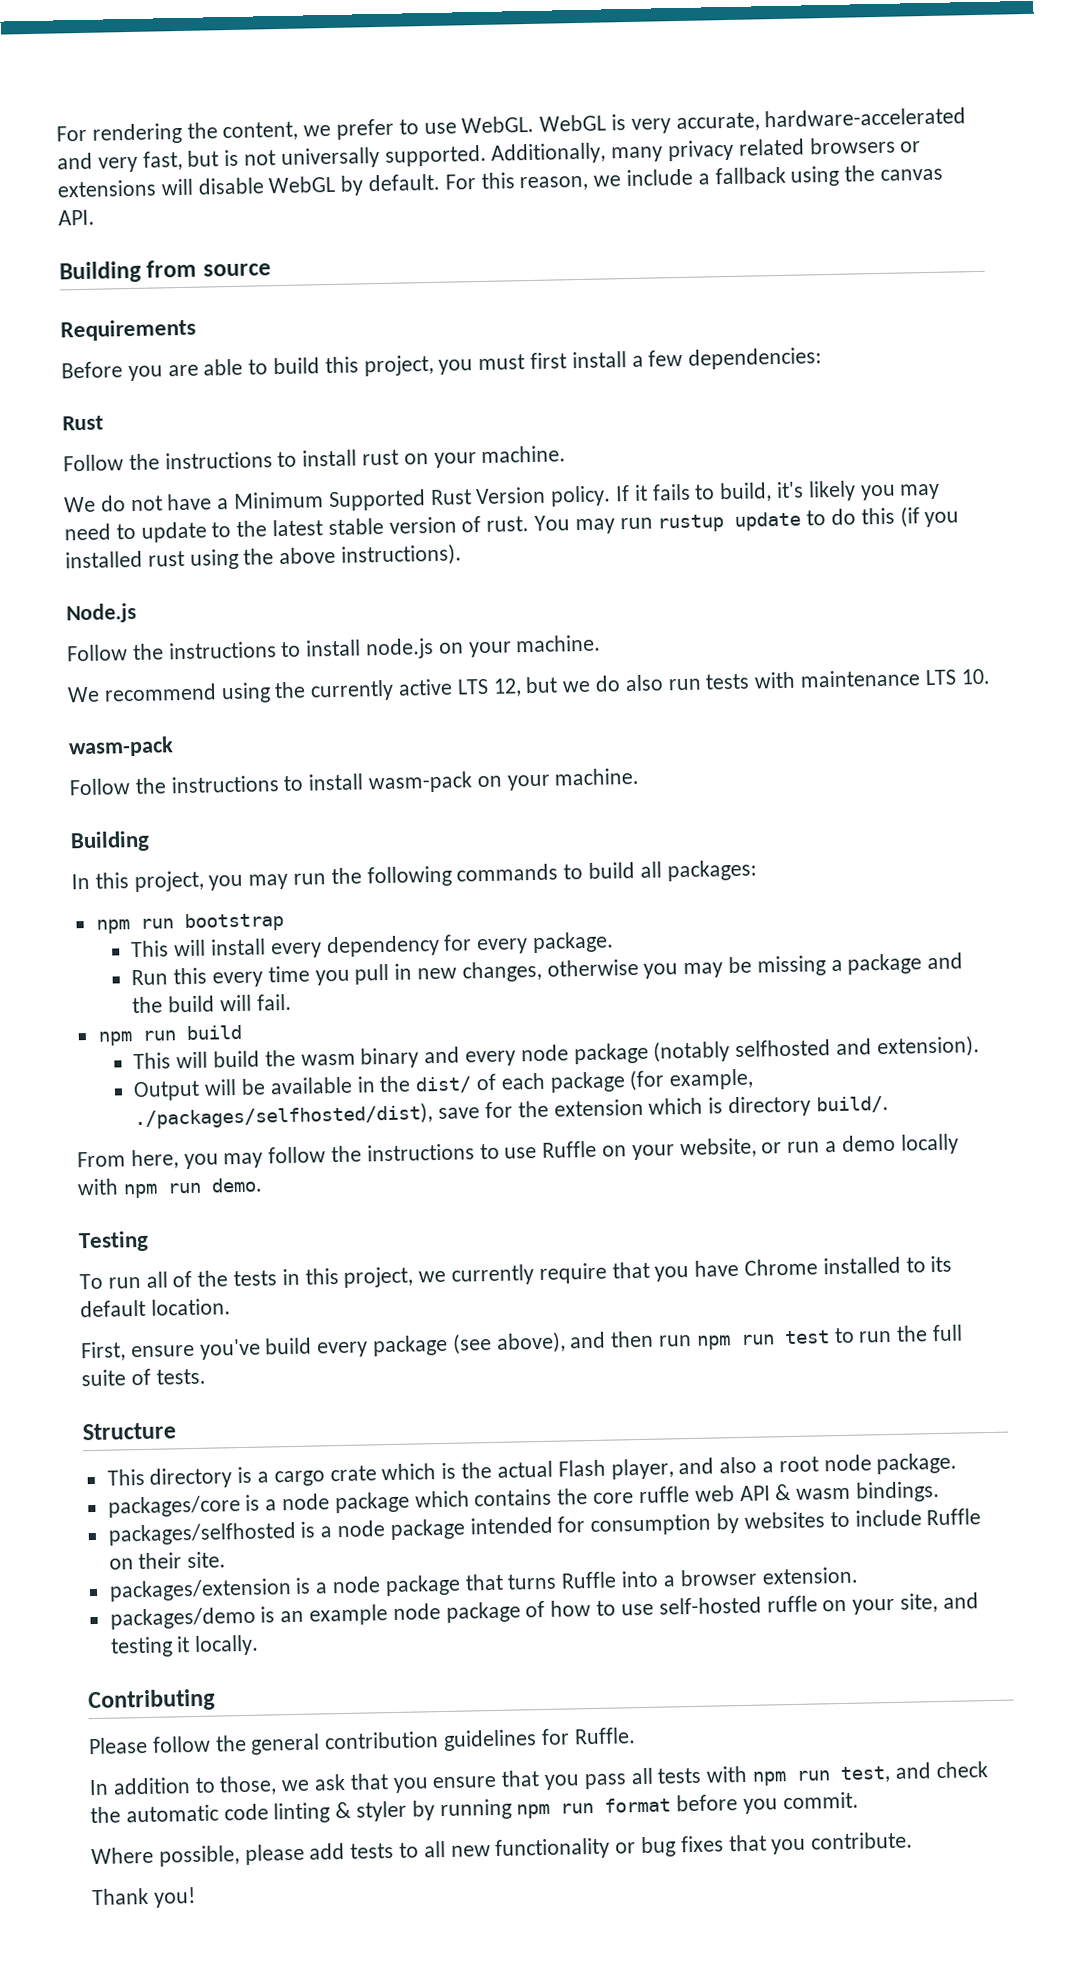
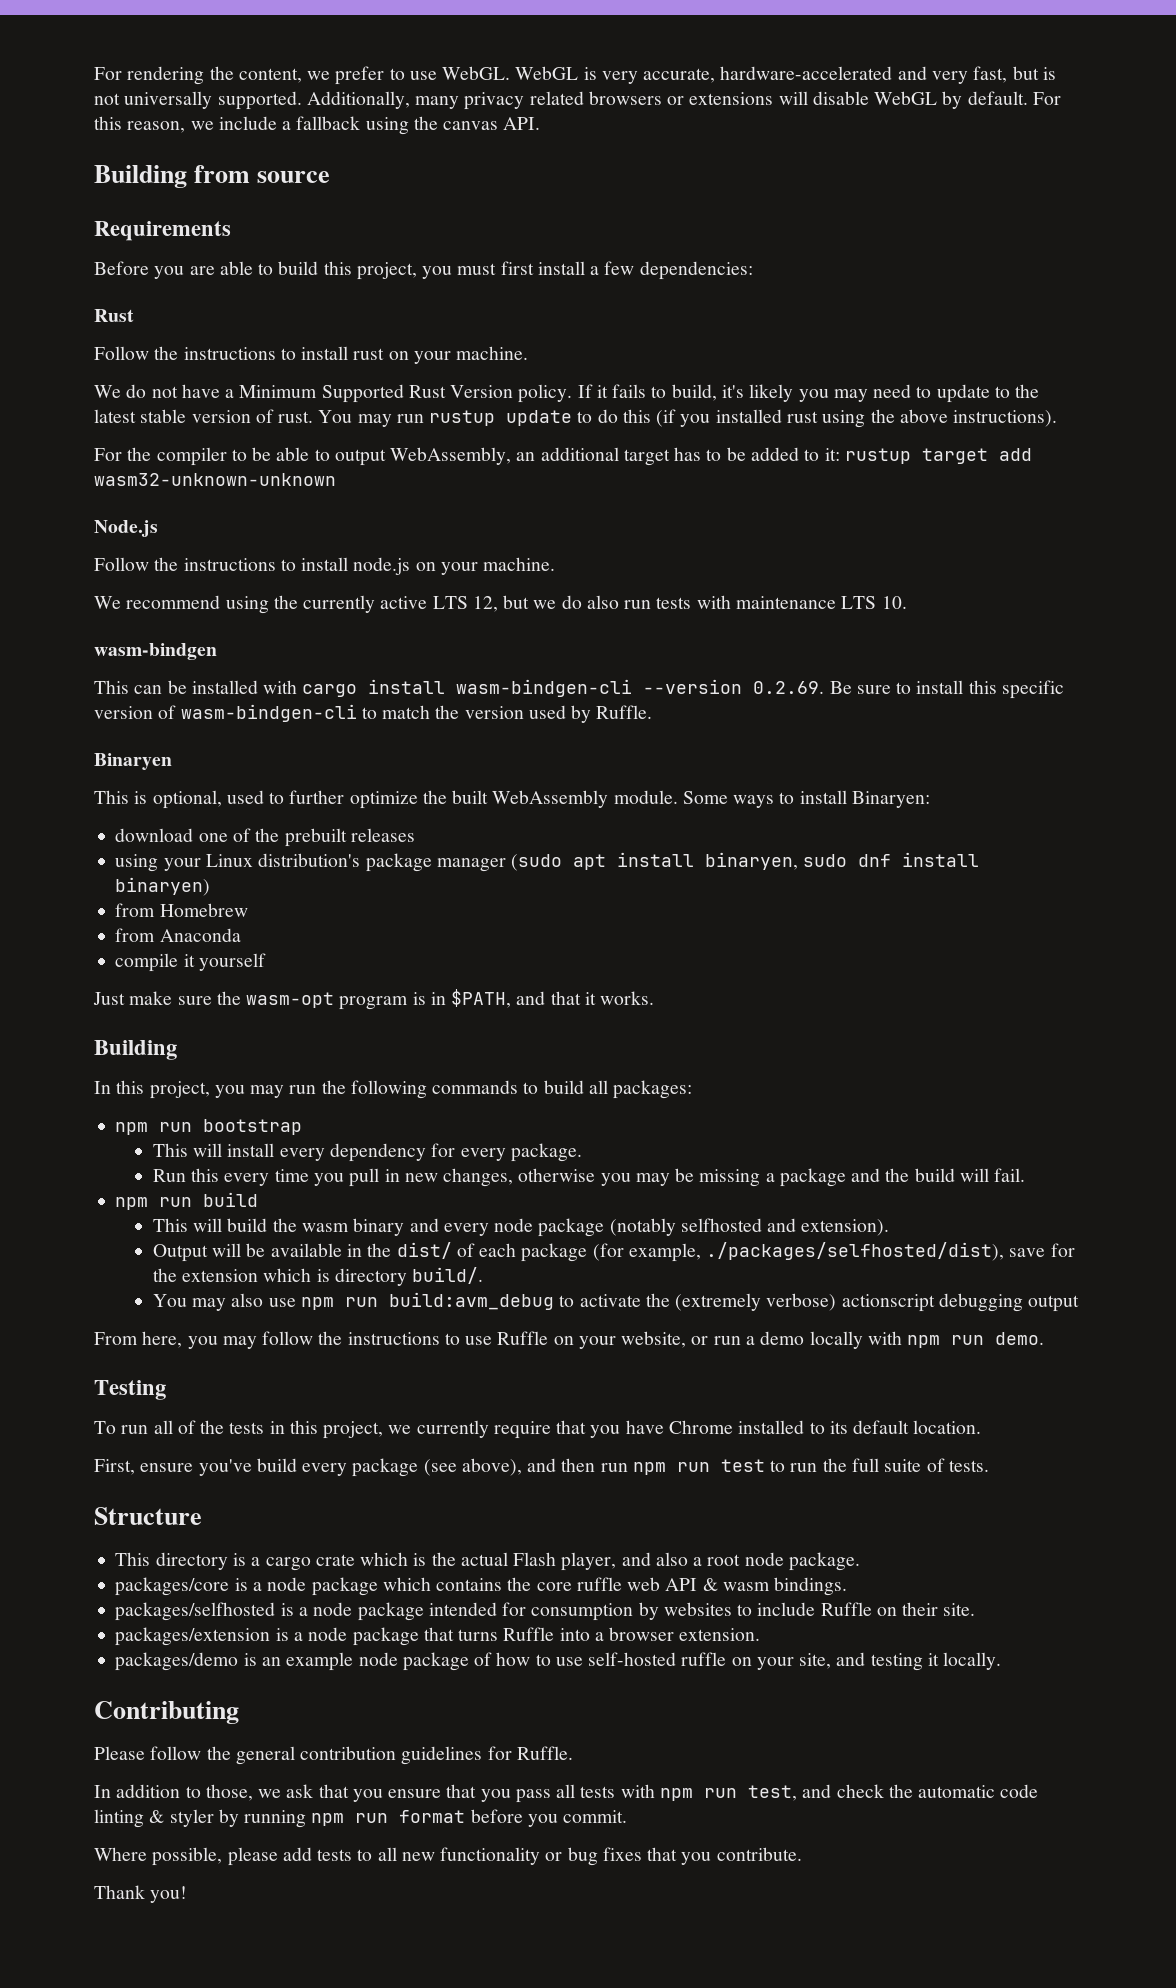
+ For the compiler to be able to output WebAssembly, an additional target has to be added to it: rustup target add wasm32-unknown-unknown
  We recommend using the currently active LTS 12, but we do also run tests with maintenance LTS 10.
- wasm-pack
- Follow the instructions to install wasm-pack on your machine.
+ wasm-bindgen
+ This can be installed with cargo install wasm-bindgen-cli --version 0.2.69. Be sure to install this specific version of wasm-bindgen-cli to match the version used by Ruffle.
+ Binaryen
+ This is optional, used to further optimize the built WebAssembly module. Some ways to install Binaryen:
+ download one of the prebuilt releases
+ using your Linux distribution's package manager (sudo apt install binaryen, sudo dnf install binaryen)
+ from Homebrew
+ from Anaconda
+ compile it yourself
+ Just make sure the wasm-opt program is in $PATH, and that it works.
+ You may also use npm run build:avm_debug to activate the (extremely verbose) actionscript debugging output

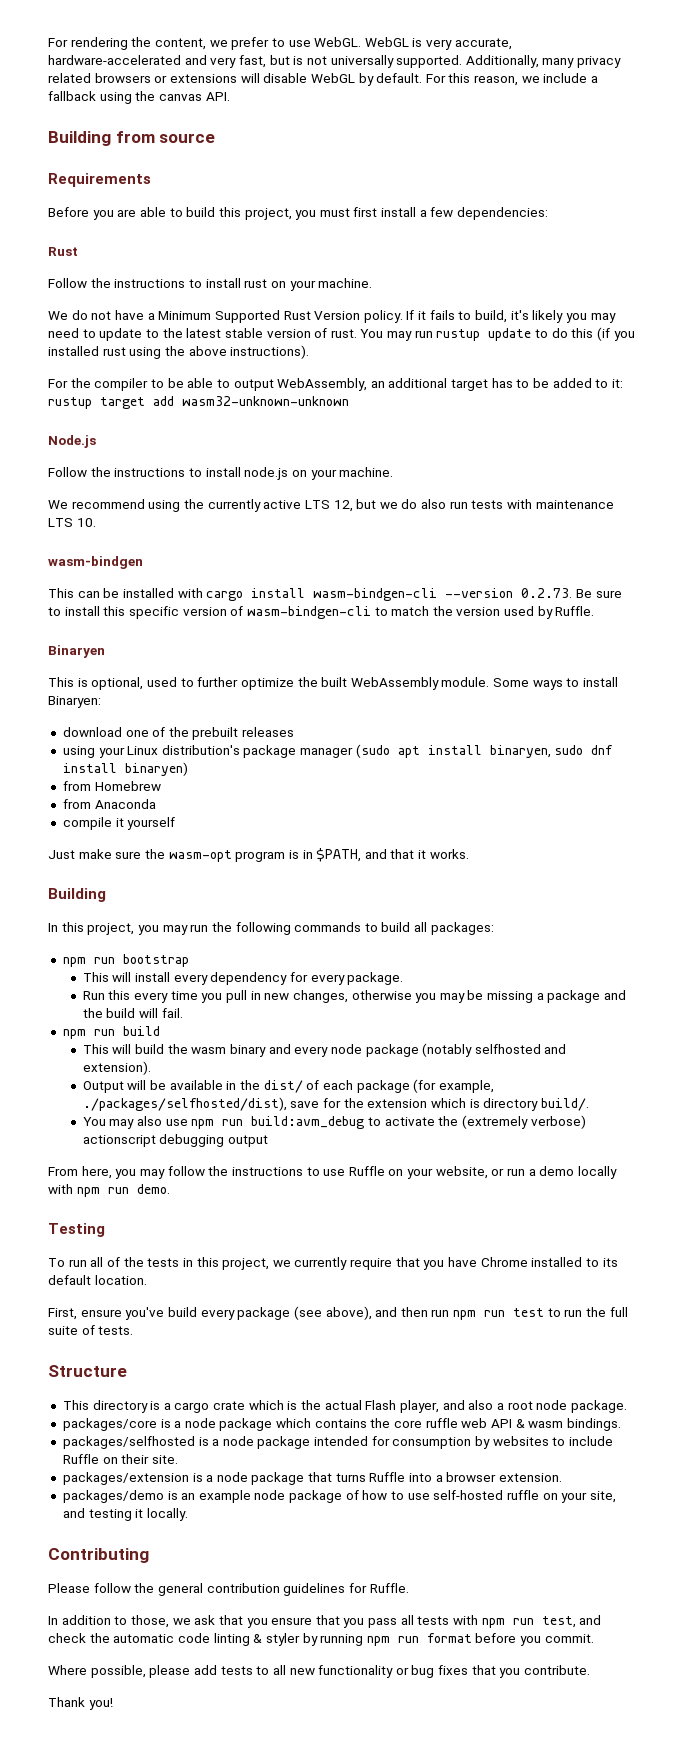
- This can be installed with cargo install wasm-bindgen-cli --version 0.2.69. Be sure to install this specific version of wasm-bindgen-cli to match the version used by Ruffle.
+ This can be installed with cargo install wasm-bindgen-cli --version 0.2.73. Be sure to install this specific version of wasm-bindgen-cli to match the version used by Ruffle.

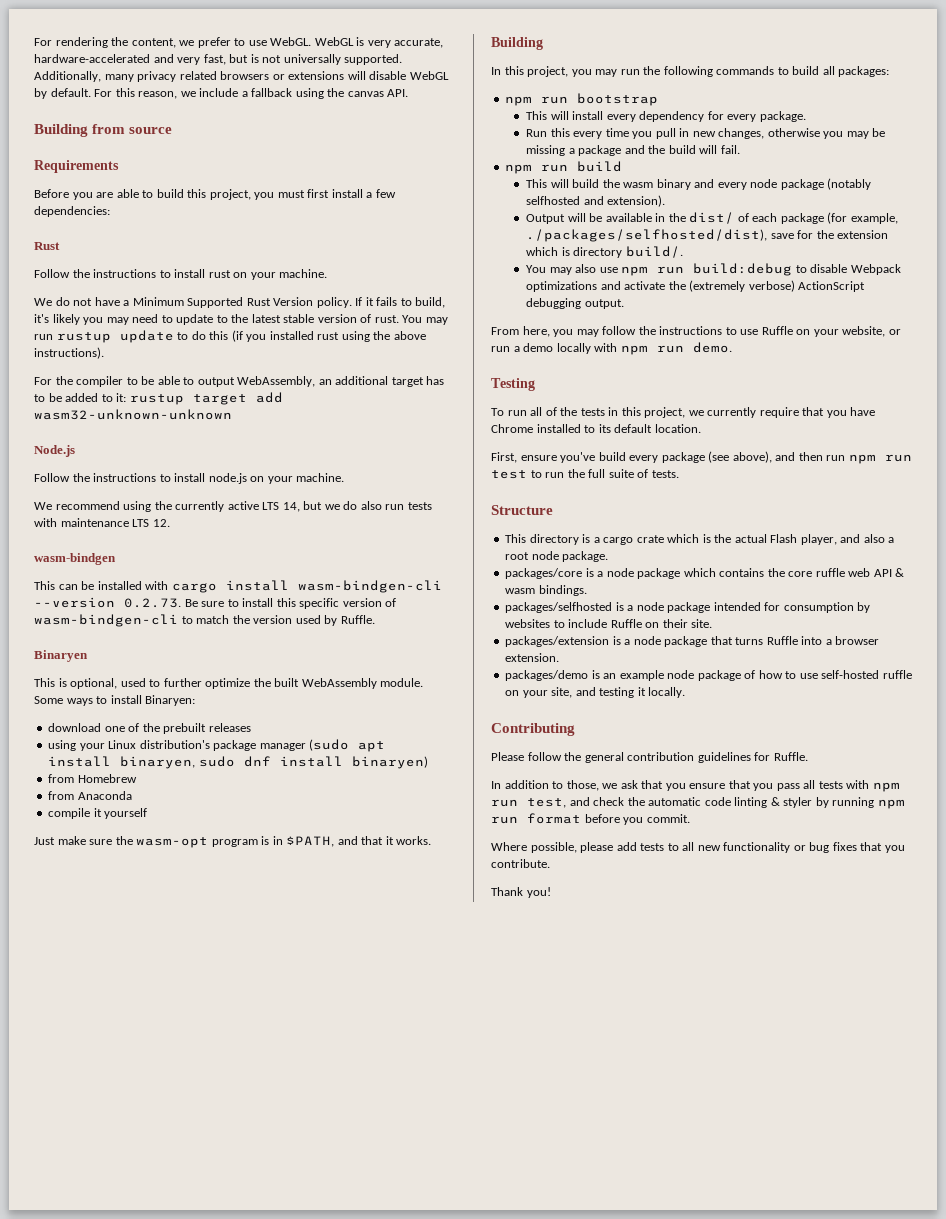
- We recommend using the currently active LTS 12, but we do also run tests with maintenance LTS 10.
+ We recommend using the currently active LTS 14, but we do also run tests with maintenance LTS 12.
- You may also use npm run build:avm_debug to activate the (extremely verbose) actionscript debugging output
+ You may also use npm run build:debug to disable Webpack optimizations and activate the (extremely verbose) ActionScript debugging output.

